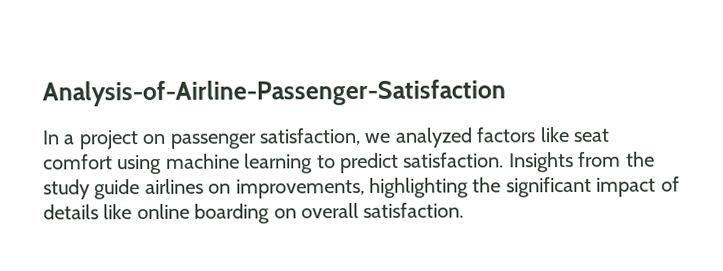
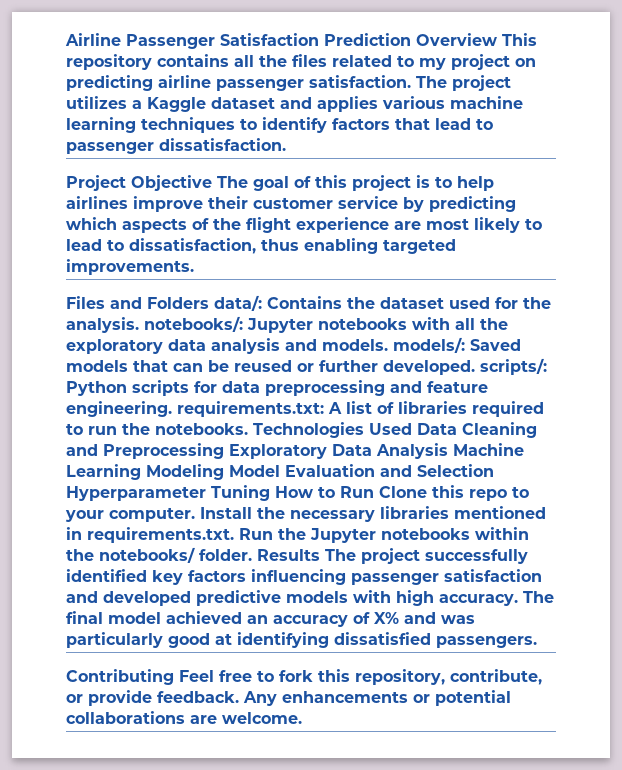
- Analysis-of-Airline-Passenger-Satisfaction
- In a project on passenger satisfaction, we analyzed factors like seat comfort using machine learning to predict satisfaction. Insights from the study guide airlines on improvements, highlighting the significant impact of details like online boarding on overall satisfaction.
+ Airline Passenger Satisfaction Prediction Overview This repository contains all the files related to my project on predicting airline passenger satisfaction. The project utilizes a Kaggle dataset and applies various machine learning techniques to identify factors that lead to passenger dissatisfaction.
+ Project Objective The goal of this project is to help airlines improve their customer service by predicting which aspects of the flight experience are most likely to lead to dissatisfaction, thus enabling targeted improvements.
+ Files and Folders data/: Contains the dataset used for the analysis. notebooks/: Jupyter notebooks with all the exploratory data analysis and models. models/: Saved models that can be reused or further developed. scripts/: Python scripts for data preprocessing and feature engineering. requirements.txt: A list of libraries required to run the notebooks. Technologies Used Data Cleaning and Preprocessing Exploratory Data Analysis Machine Learning Modeling Model Evaluation and Selection Hyperparameter Tuning How to Run Clone this repo to your computer. Install the necessary libraries mentioned in requirements.txt. Run the Jupyter notebooks within the notebooks/ folder. Results The project successfully identified key factors influencing passenger satisfaction and developed predictive models with high accuracy. The final model achieved an accuracy of X% and was particularly good at identifying dissatisfied passengers.
+ Contributing Feel free to fork this repository, contribute, or provide feedback. Any enhancements or potential collaborations are welcome.

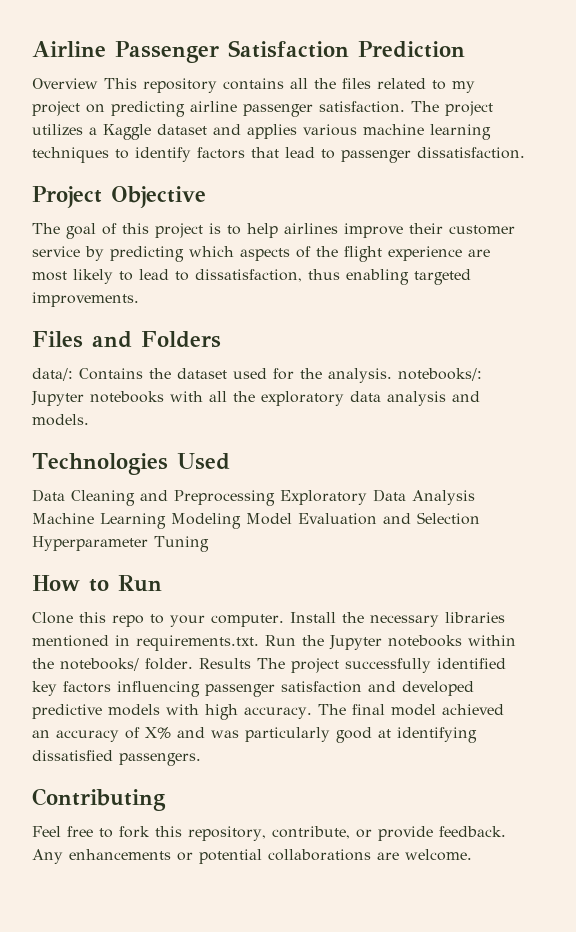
- Airline Passenger Satisfaction Prediction Overview This repository contains all the files related to my project on predicting airline passenger satisfaction.
+ Airline Passenger Satisfaction Prediction
+ Overview This repository contains all the files related to my project on predicting airline passenger satisfaction.
- Project Objective The goal of this project is to help airlines improve their customer service by predicting which aspects of the flight experience are most likely to lead to dissatisfaction, thus enabling targeted improvements.
+ Project Objective
+ The goal of this project is to help airlines improve their customer service by predicting which aspects of the flight experience are most likely to lead to dissatisfaction, thus enabling targeted improvements.
- Files and Folders data/: Contains the dataset used for the analysis. notebooks/: Jupyter notebooks with all the exploratory data analysis and models. models/: Saved models that can be reused or further developed. scripts/: Python scripts for data preprocessing and feature engineering. requirements.txt: A list of libraries required to run the notebooks. Technologies Used Data Cleaning and Preprocessing Exploratory Data Analysis Machine Learning Modeling Model Evaluation and Selection Hyperparameter Tuning How to Run Clone this repo to your computer.
+ Files and Folders
+ data/: Contains the dataset used for the analysis. notebooks/: Jupyter notebooks with all the exploratory data analysis and models.
+ Technologies Used
+ Data Cleaning and Preprocessing Exploratory Data Analysis Machine Learning Modeling Model Evaluation and Selection Hyperparameter Tuning
+ How to Run
+ Clone this repo to your computer.
- Contributing Feel free to fork this repository, contribute, or provide feedback.
+ Contributing
+ Feel free to fork this repository, contribute, or provide feedback.

